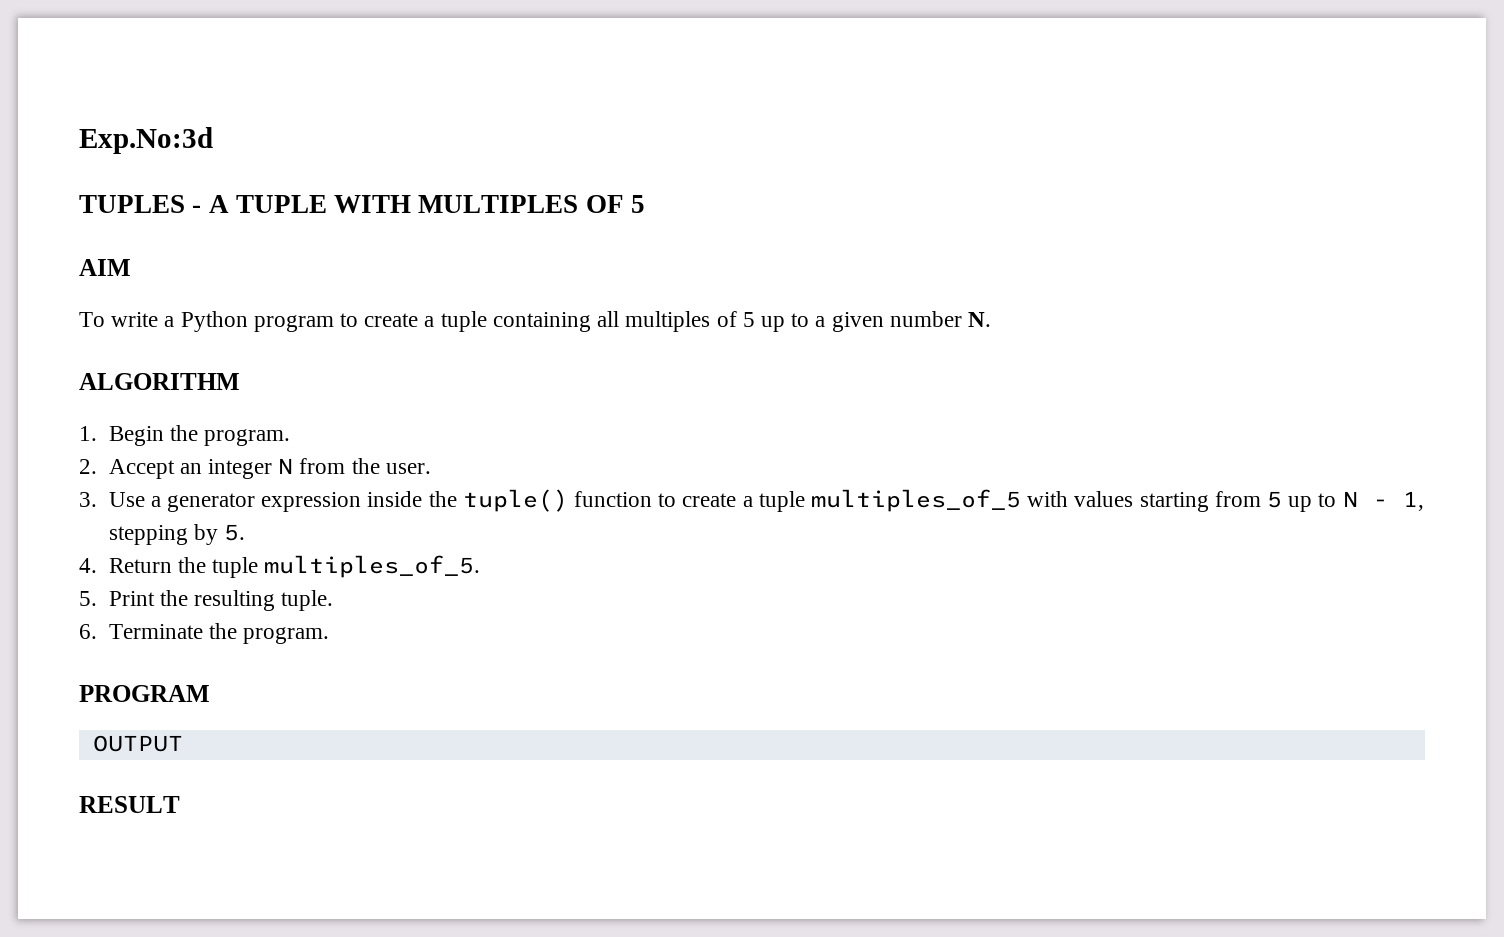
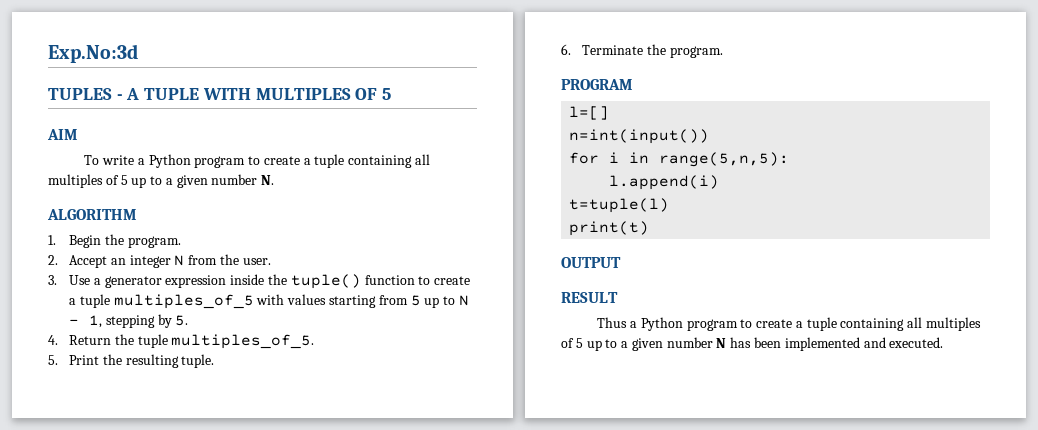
+ l=[]
+ n=int(input())
+ for i in range(5,n,5):
+ l.append(i)
+ t=tuple(l)
+ print(t)
  OUTPUT
  RESULT
+ Thus a Python program to create a tuple containing all multiples of 5 up to a given number N has been implemented and executed.

